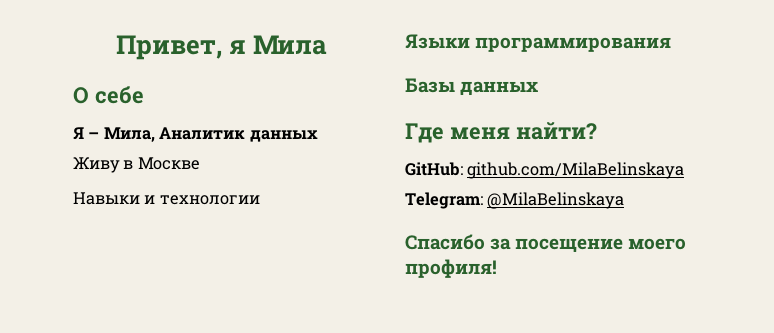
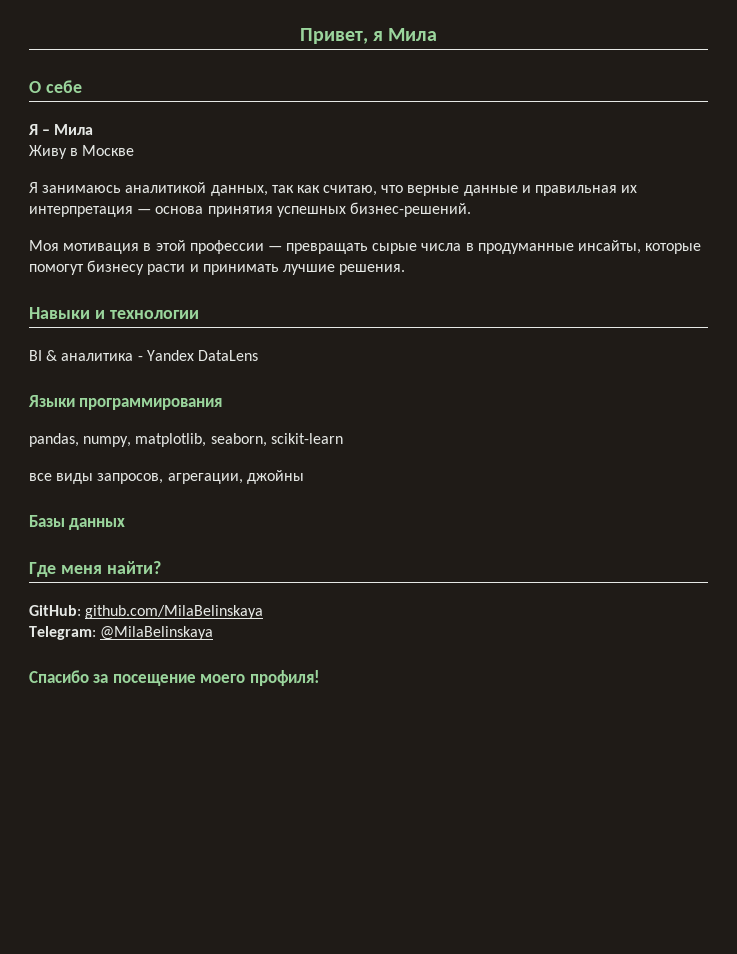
- Я – Мила, Аналитик данных
+ Я – Мила
+ Я занимаюсь аналитикой данных, так как считаю, что верные данные и правильная их интерпретация — основа принятия успешных бизнес-решений.
+ Моя мотивация в этой профессии — превращать сырые числа в продуманные инсайты, которые помогут бизнесу расти и принимать лучшие решения.
  Навыки и технологии
+ BI & аналитика - Yandex DataLens
  Языки программирования
+ pandas, numpy, matplotlib, seaborn, scikit-learn
+ все виды запросов, агрегации, джойны

